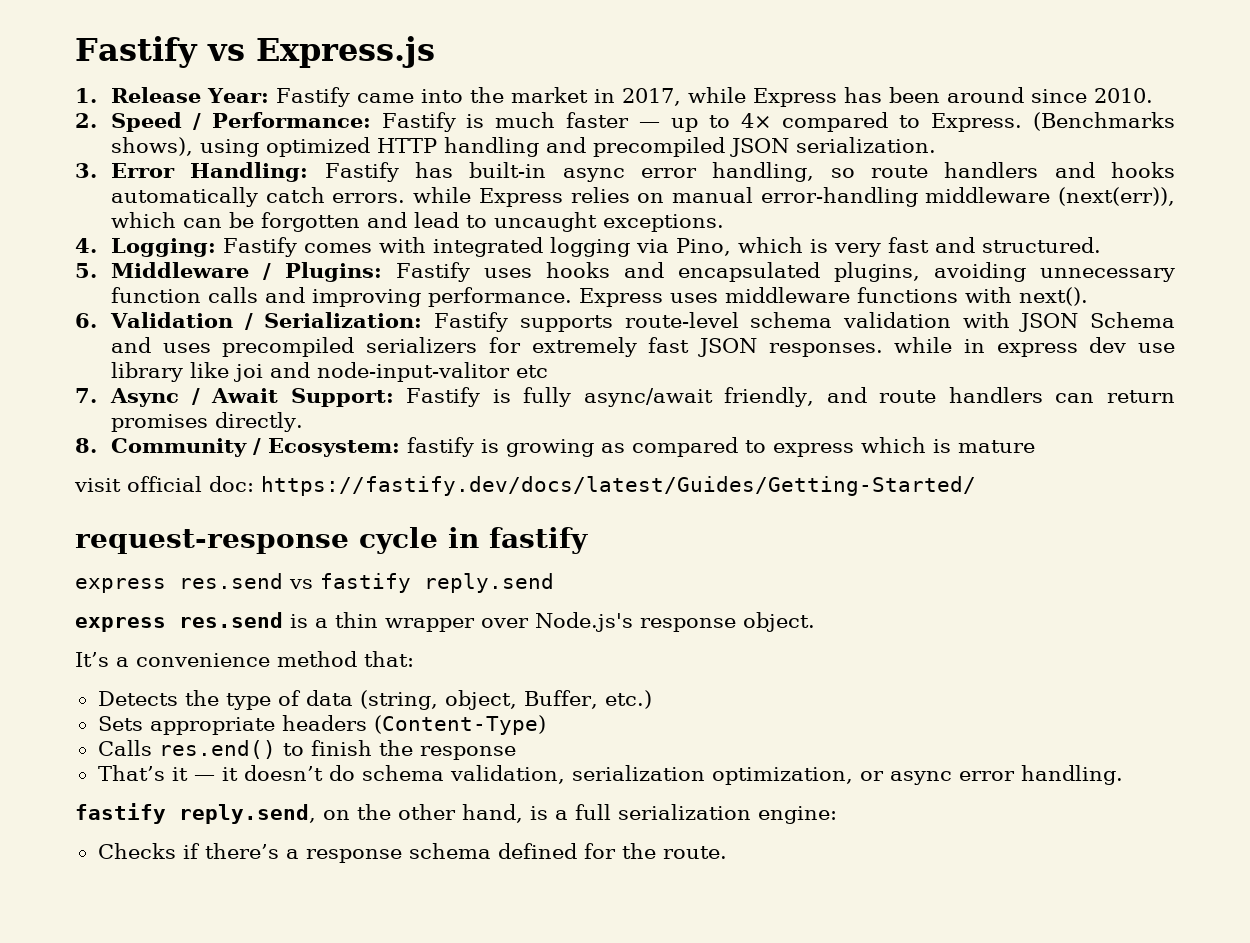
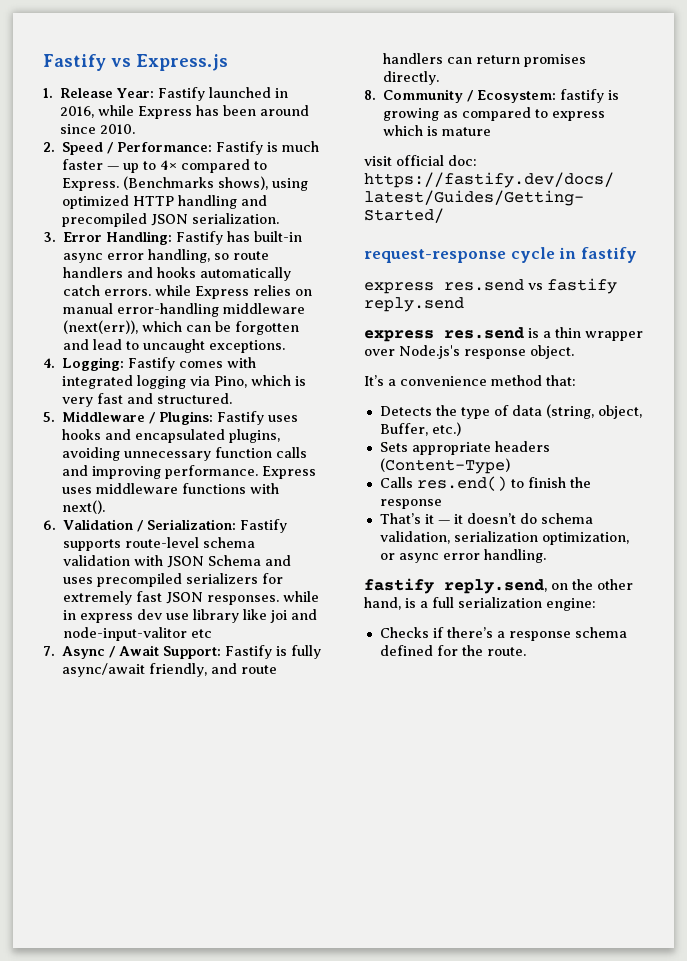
- 1. Release Year: Fastify came into the market in 2017, while Express has been around since 2010.
+ 1. Release Year: Fastify launched in 2016, while Express has been around since 2010.

